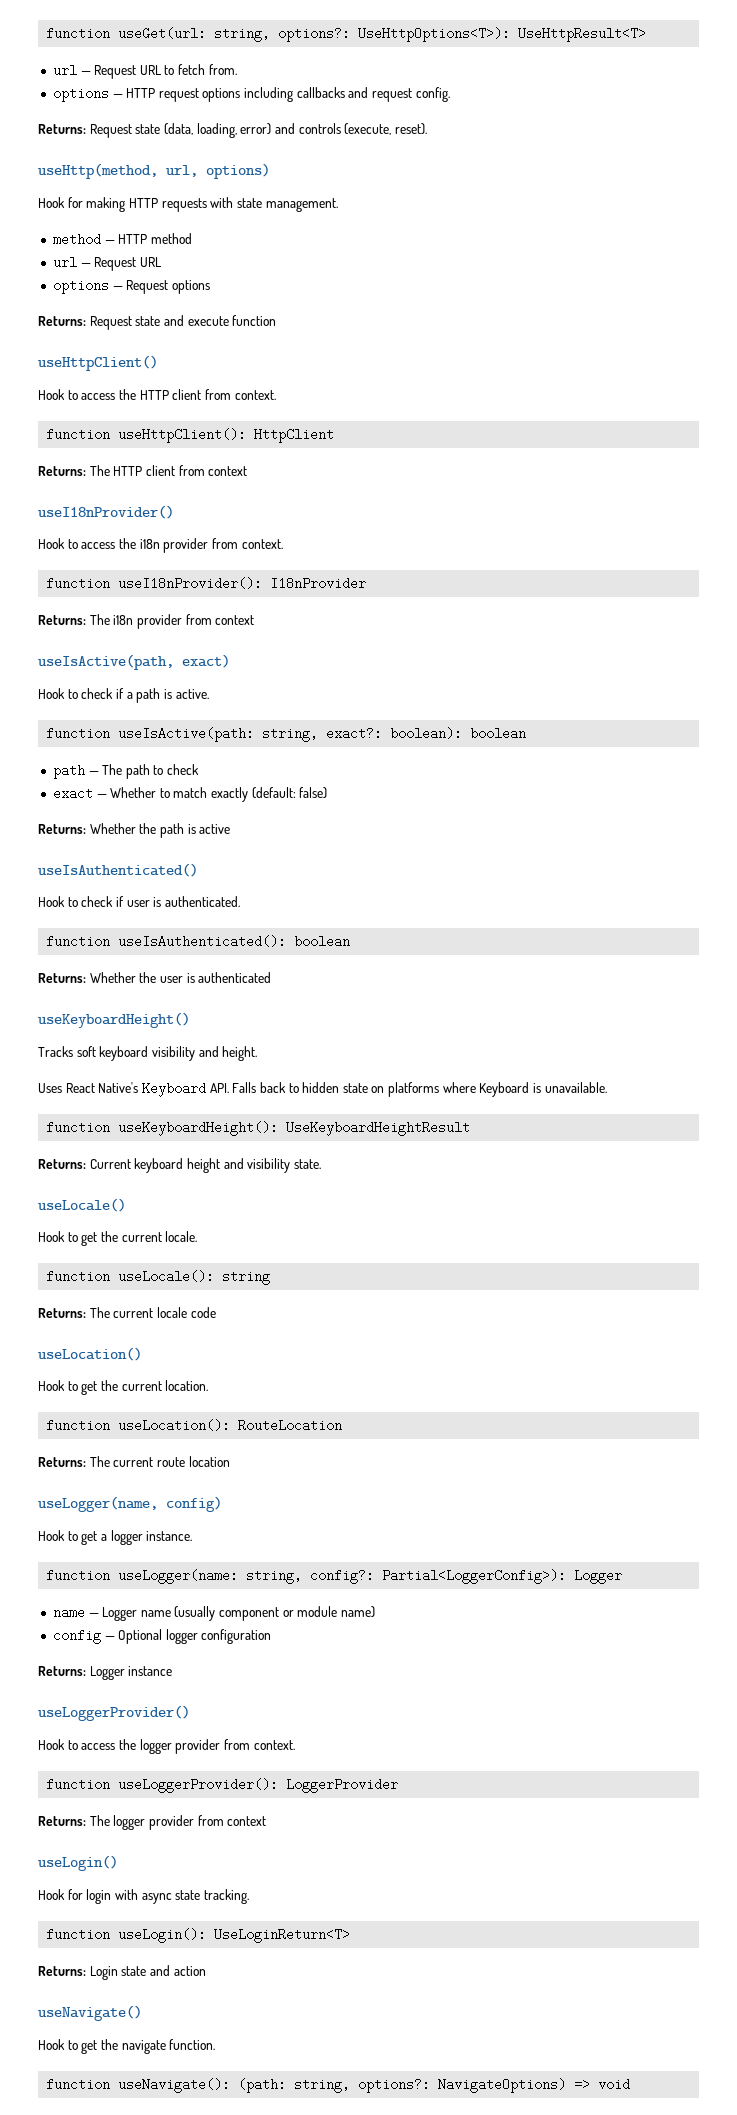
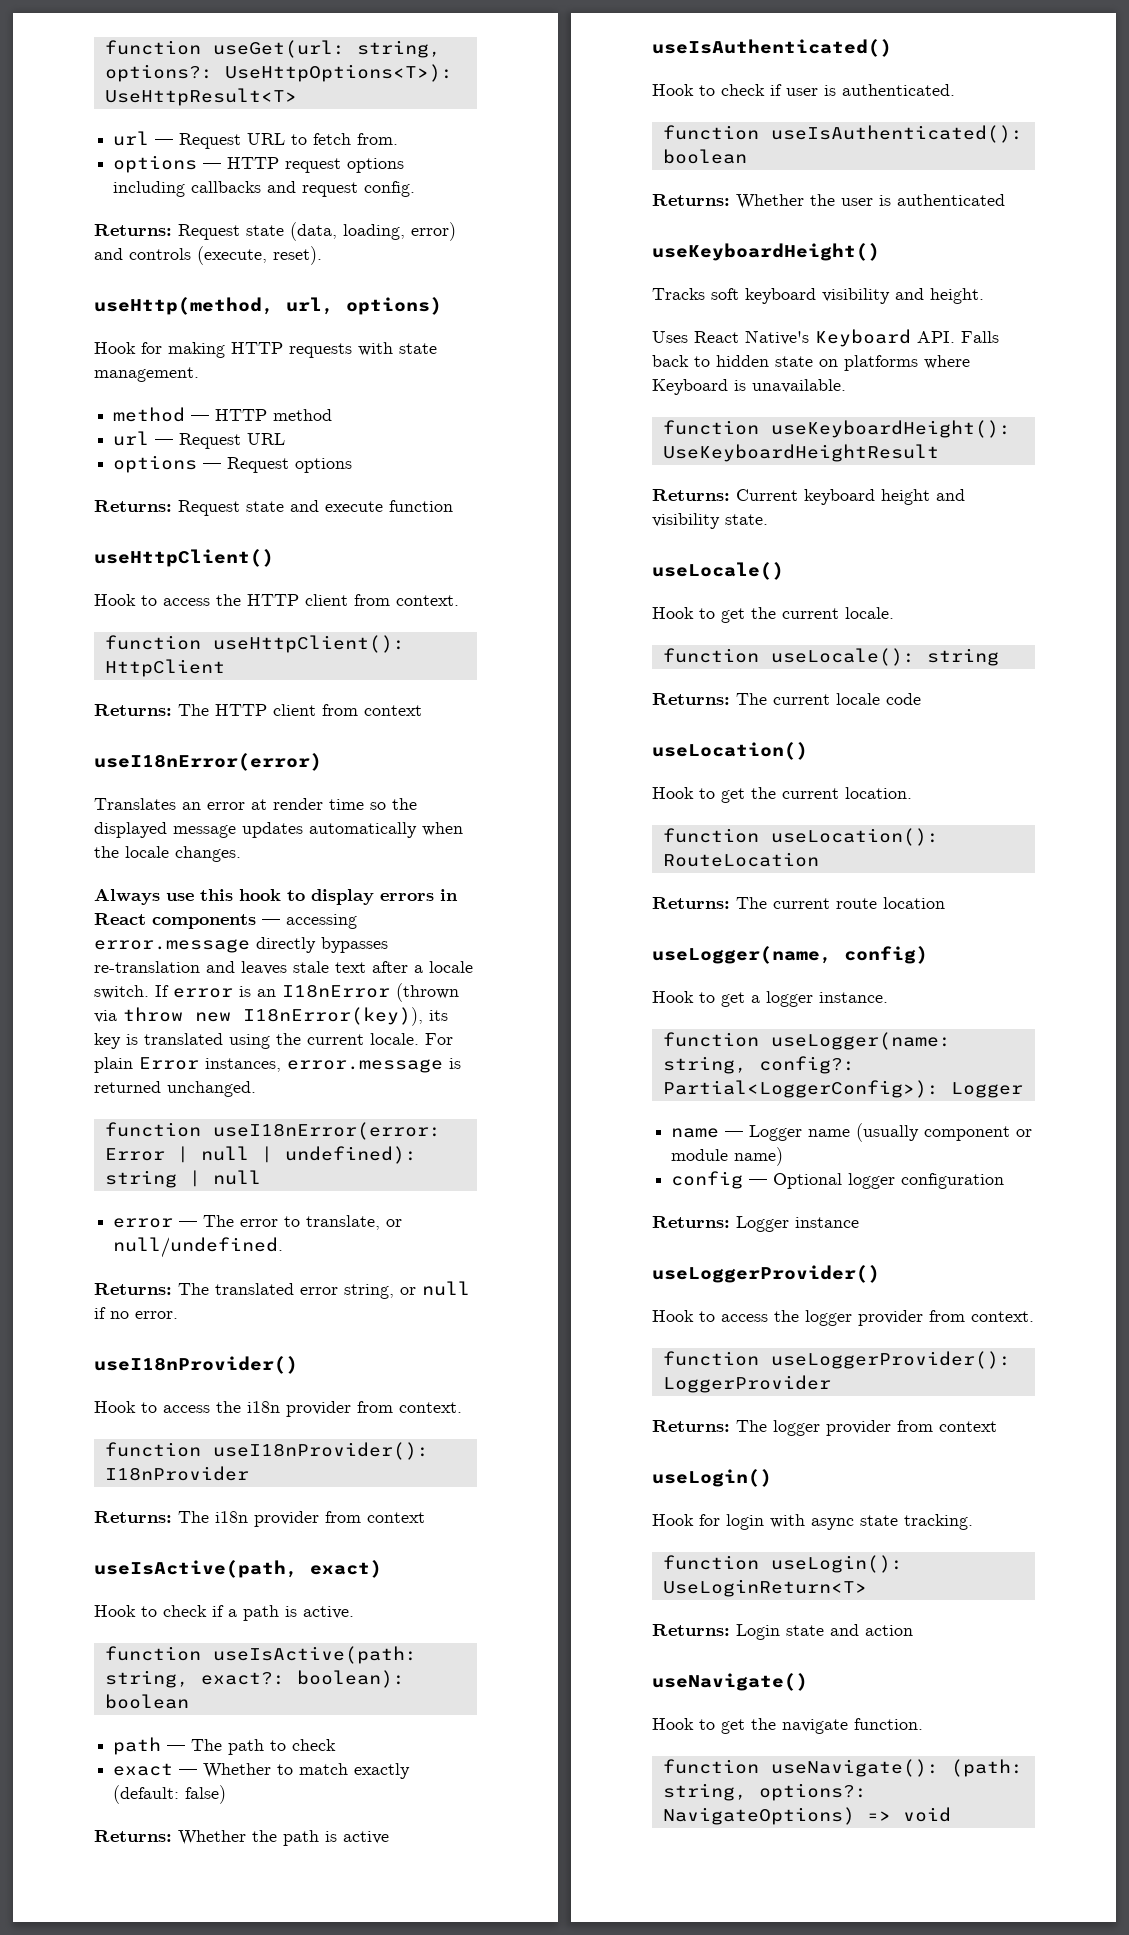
+ useI18nError(error)
+ Translates an error at render time so the displayed message updates automatically when the locale changes.
+ Always use this hook to display errors in React components — accessing error.message directly bypasses re-translation and leaves stale text after a locale switch. If error is an I18nError (thrown via throw new I18nError(key)), its key is translated using the current locale. For plain Error instances, error.message is returned unchanged.
+ function useI18nError(error: Error | null | undefined): string | null
+ error — The error to translate, or null/undefined.
+ Returns: The translated error string, or null if no error.

